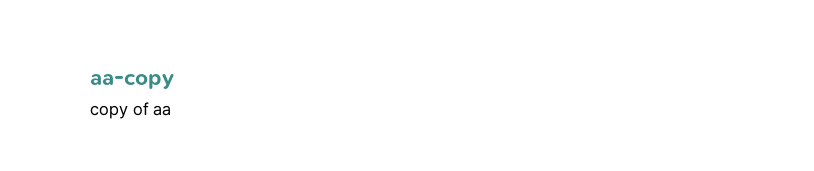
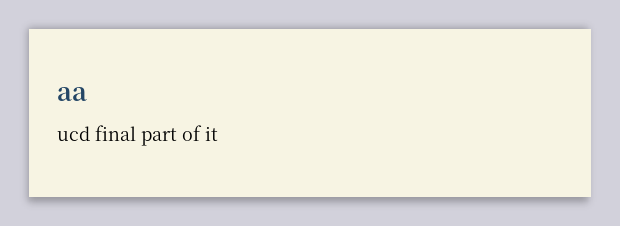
- aa-copy
- copy of aa
+ aa
+ ucd final part of it

